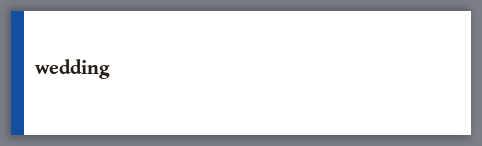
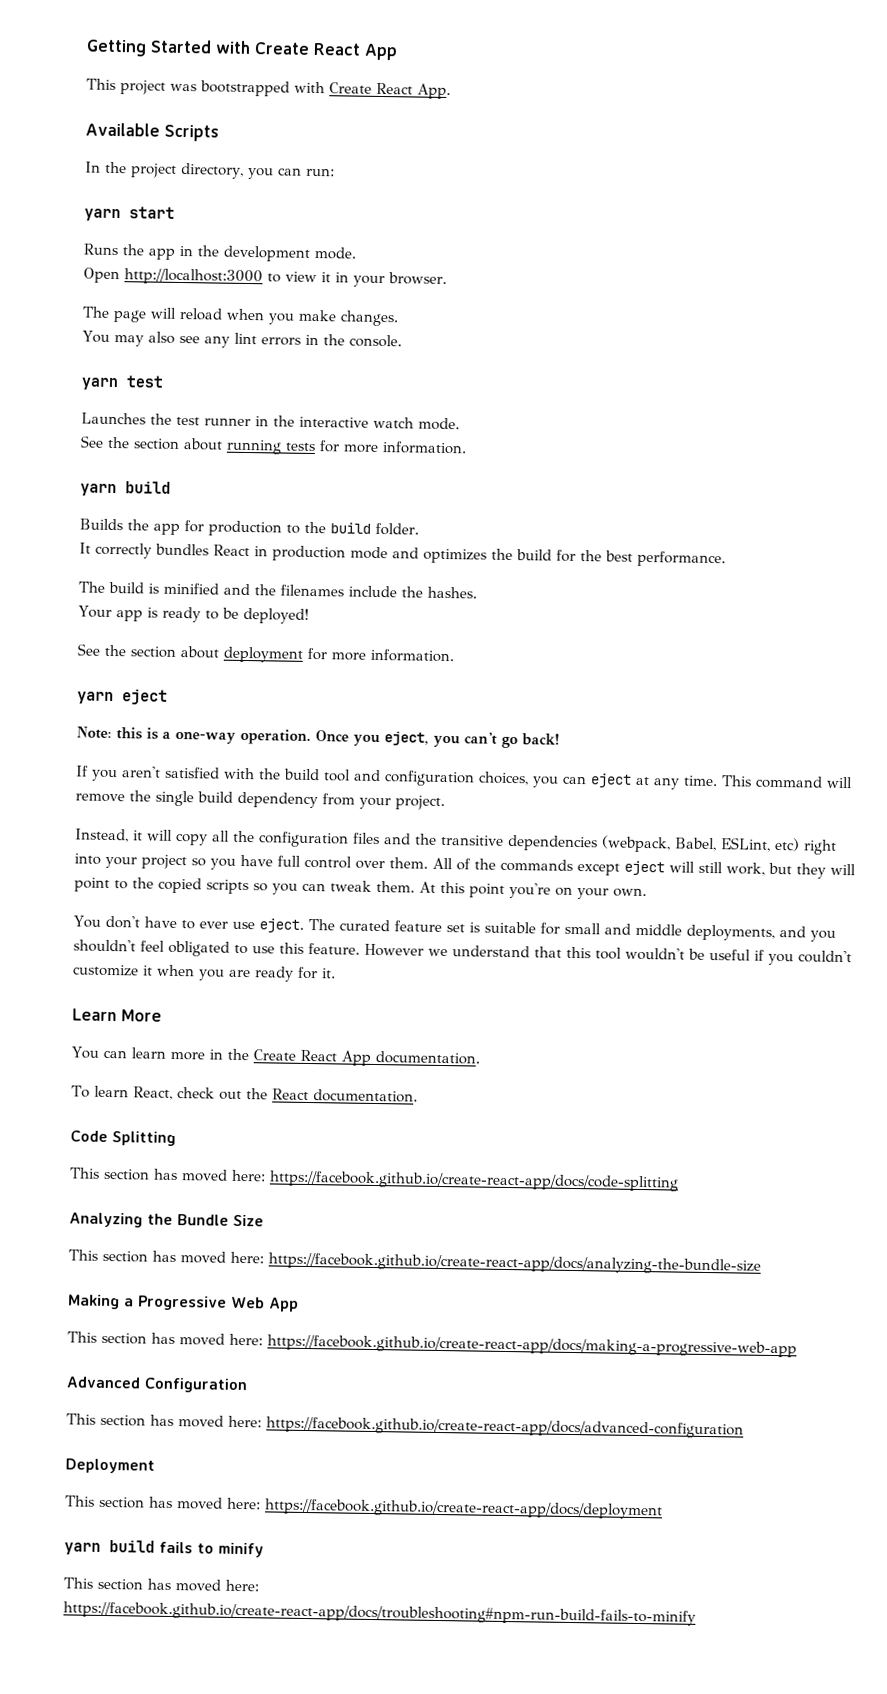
- wedding
+ Getting Started with Create React App
+ This project was bootstrapped with Create React App.
+ Available Scripts
+ In the project directory, you can run:
+ yarn start
+ Runs the app in the development mode.
+ Open http://localhost:3000 to view it in your browser.
+ The page will reload when you make changes.
+ You may also see any lint errors in the console.
+ yarn test
+ Launches the test runner in the interactive watch mode.
+ See the section about running tests for more information.
+ yarn build
+ Builds the app for production to the build folder.
+ It correctly bundles React in production mode and optimizes the build for the best performance.
+ The build is minified and the filenames include the hashes.
+ Your app is ready to be deployed!
+ See the section about deployment for more information.
+ yarn eject
+ Note: this is a one-way operation. Once you eject, you can't go back!
+ If you aren't satisfied with the build tool and configuration choices, you can eject at any time. This command will remove the single build dependency from your project.
+ Instead, it will copy all the configuration files and the transitive dependencies (webpack, Babel, ESLint, etc) right into your project so you have full control over them. All of the commands except eject will still work, but they will point to the copied scripts so you can tweak them. At this point you're on your own.
+ You don't have to ever use eject. The curated feature set is suitable for small and middle deployments, and you shouldn't feel obligated to use this feature. However we understand that this tool wouldn't be useful if you couldn't customize it when you are ready for it.
+ Learn More
+ You can learn more in the Create React App documentation.
+ To learn React, check out the React documentation.
+ Code Splitting
+ This section has moved here: https://facebook.github.io/create-react-app/docs/code-splitting
+ Analyzing the Bundle Size
+ This section has moved here: https://facebook.github.io/create-react-app/docs/analyzing-the-bundle-size
+ Making a Progressive Web App
+ This section has moved here: https://facebook.github.io/create-react-app/docs/making-a-progressive-web-app
+ Advanced Configuration
+ This section has moved here: https://facebook.github.io/create-react-app/docs/advanced-configuration
+ Deployment
+ This section has moved here: https://facebook.github.io/create-react-app/docs/deployment
+ yarn build fails to minify
+ This section has moved here: https://facebook.github.io/create-react-app/docs/troubleshooting#npm-run-build-fails-to-minify

